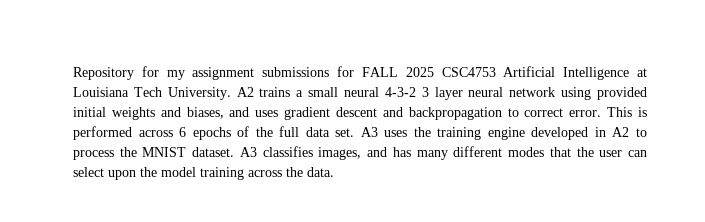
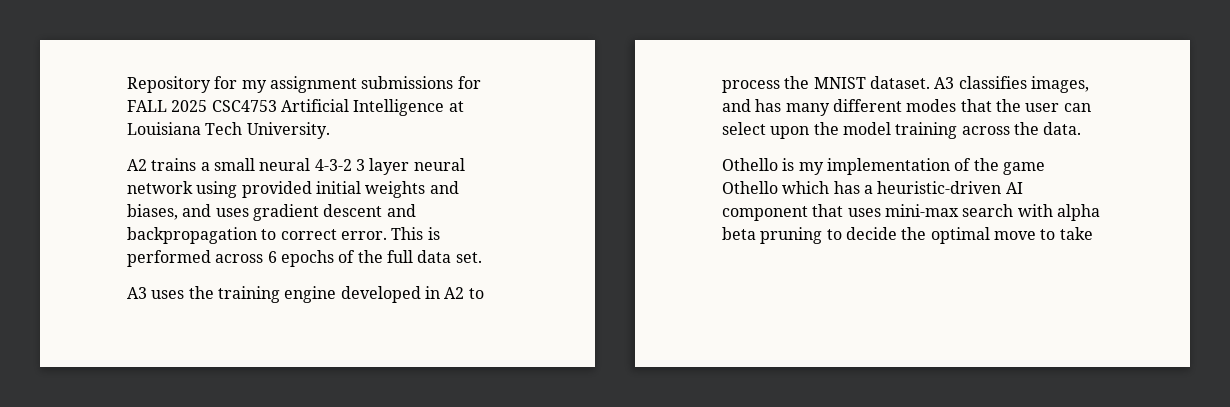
- Repository for my assignment submissions for FALL 2025 CSC4753 Artificial Intelligence at Louisiana Tech University. A2 trains a small neural 4-3-2 3 layer neural network using provided initial weights and biases, and uses gradient descent and backpropagation to correct error.
+ Repository for my assignment submissions for FALL 2025 CSC4753 Artificial Intelligence at Louisiana Tech University.
+ A2 trains a small neural 4-3-2 3 layer neural network using provided initial weights and biases, and uses gradient descent and backpropagation to correct error.
- This is performed across 6 epochs of the full data set. A3 uses the training engine developed in A2 to process the MNIST dataset.
+ This is performed across 6 epochs of the full data set.
+ A3 uses the training engine developed in A2 to process the MNIST dataset.
+ Othello is my implementation of the game Othello which has a heuristic-driven AI component that uses mini-max search with alpha beta pruning to decide the optimal move to take

